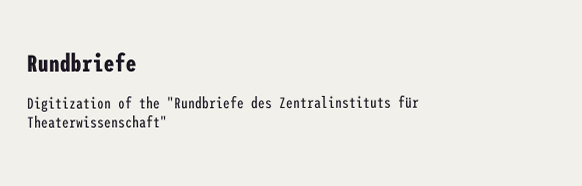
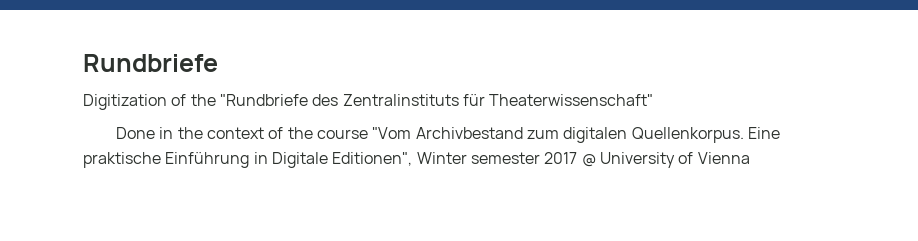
+ Done in the context of the course "Vom Archivbestand zum digitalen Quellenkorpus. Eine praktische Einführung in Digitale Editionen", Winter semester 2017 @ University of Vienna

